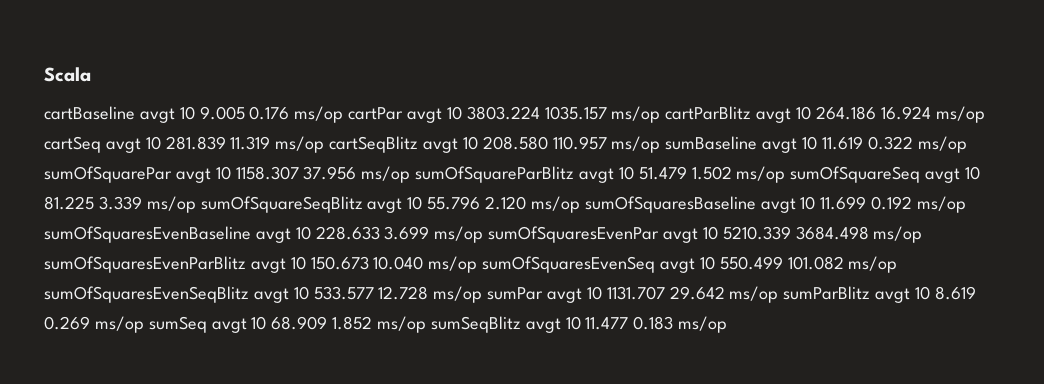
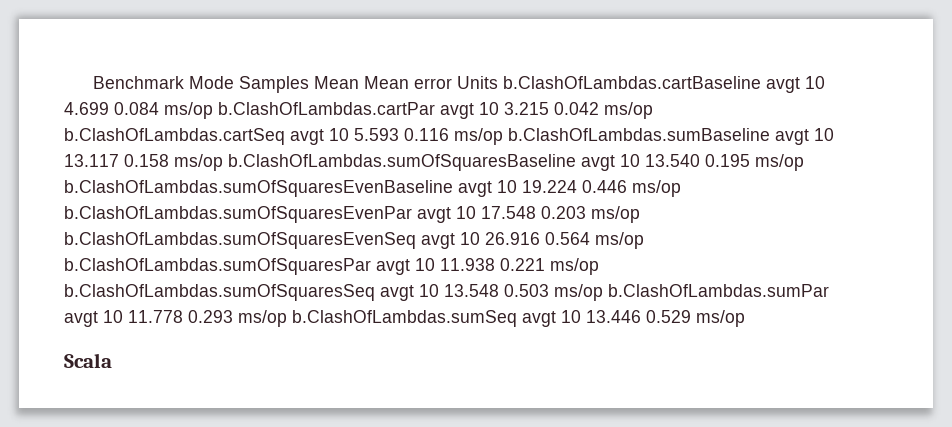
+ Benchmark Mode Samples Mean Mean error Units b.ClashOfLambdas.cartBaseline avgt 10 4.699 0.084 ms/op b.ClashOfLambdas.cartPar avgt 10 3.215 0.042 ms/op b.ClashOfLambdas.cartSeq avgt 10 5.593 0.116 ms/op b.ClashOfLambdas.sumBaseline avgt 10 13.117 0.158 ms/op b.ClashOfLambdas.sumOfSquaresBaseline avgt 10 13.540 0.195 ms/op b.ClashOfLambdas.sumOfSquaresEvenBaseline avgt 10 19.224 0.446 ms/op b.ClashOfLambdas.sumOfSquaresEvenPar avgt 10 17.548 0.203 ms/op b.ClashOfLambdas.sumOfSquaresEvenSeq avgt 10 26.916 0.564 ms/op b.ClashOfLambdas.sumOfSquaresPar avgt 10 11.938 0.221 ms/op b.ClashOfLambdas.sumOfSquaresSeq avgt 10 13.548 0.503 ms/op b.ClashOfLambdas.sumPar avgt 10 11.778 0.293 ms/op b.ClashOfLambdas.sumSeq avgt 10 13.446 0.529 ms/op
  Scala
- cartBaseline avgt 10 9.005 0.176 ms/op cartPar avgt 10 3803.224 1035.157 ms/op cartParBlitz avgt 10 264.186 16.924 ms/op cartSeq avgt 10 281.839 11.319 ms/op cartSeqBlitz avgt 10 208.580 110.957 ms/op sumBaseline avgt 10 11.619 0.322 ms/op sumOfSquarePar avgt 10 1158.307 37.956 ms/op sumOfSquareParBlitz avgt 10 51.479 1.502 ms/op sumOfSquareSeq avgt 10 81.225 3.339 ms/op sumOfSquareSeqBlitz avgt 10 55.796 2.120 ms/op sumOfSquaresBaseline avgt 10 11.699 0.192 ms/op sumOfSquaresEvenBaseline avgt 10 228.633 3.699 ms/op sumOfSquaresEvenPar avgt 10 5210.339 3684.498 ms/op sumOfSquaresEvenParBlitz avgt 10 150.673 10.040 ms/op sumOfSquaresEvenSeq avgt 10 550.499 101.082 ms/op sumOfSquaresEvenSeqBlitz avgt 10 533.577 12.728 ms/op sumPar avgt 10 1131.707 29.642 ms/op sumParBlitz avgt 10 8.619 0.269 ms/op sumSeq avgt 10 68.909 1.852 ms/op sumSeqBlitz avgt 10 11.477 0.183 ms/op

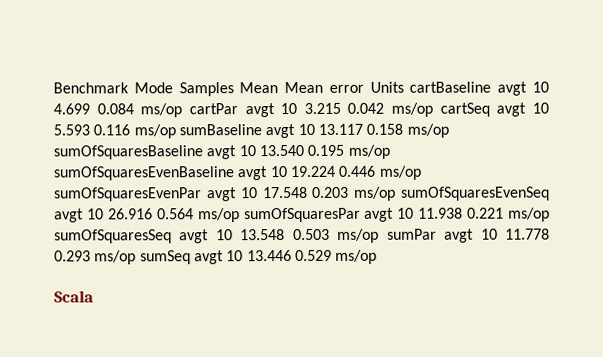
- Benchmark Mode Samples Mean Mean error Units b.ClashOfLambdas.cartBaseline avgt 10 4.699 0.084 ms/op b.ClashOfLambdas.cartPar avgt 10 3.215 0.042 ms/op b.ClashOfLambdas.cartSeq avgt 10 5.593 0.116 ms/op b.ClashOfLambdas.sumBaseline avgt 10 13.117 0.158 ms/op b.ClashOfLambdas.sumOfSquaresBaseline avgt 10 13.540 0.195 ms/op b.ClashOfLambdas.sumOfSquaresEvenBaseline avgt 10 19.224 0.446 ms/op b.ClashOfLambdas.sumOfSquaresEvenPar avgt 10 17.548 0.203 ms/op b.ClashOfLambdas.sumOfSquaresEvenSeq avgt 10 26.916 0.564 ms/op b.ClashOfLambdas.sumOfSquaresPar avgt 10 11.938 0.221 ms/op b.ClashOfLambdas.sumOfSquaresSeq avgt 10 13.548 0.503 ms/op b.ClashOfLambdas.sumPar avgt 10 11.778 0.293 ms/op b.ClashOfLambdas.sumSeq avgt 10 13.446 0.529 ms/op
+ Benchmark Mode Samples Mean Mean error Units cartBaseline avgt 10 4.699 0.084 ms/op cartPar avgt 10 3.215 0.042 ms/op cartSeq avgt 10 5.593 0.116 ms/op sumBaseline avgt 10 13.117 0.158 ms/op sumOfSquaresBaseline avgt 10 13.540 0.195 ms/op sumOfSquaresEvenBaseline avgt 10 19.224 0.446 ms/op sumOfSquaresEvenPar avgt 10 17.548 0.203 ms/op sumOfSquaresEvenSeq avgt 10 26.916 0.564 ms/op sumOfSquaresPar avgt 10 11.938 0.221 ms/op sumOfSquaresSeq avgt 10 13.548 0.503 ms/op sumPar avgt 10 11.778 0.293 ms/op sumSeq avgt 10 13.446 0.529 ms/op

